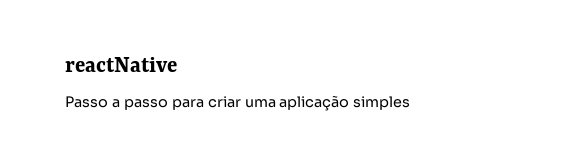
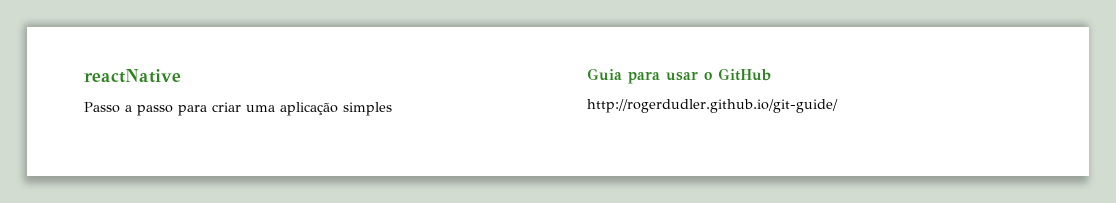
+ Guia para usar o GitHub
+ http://rogerdudler.github.io/git-guide/

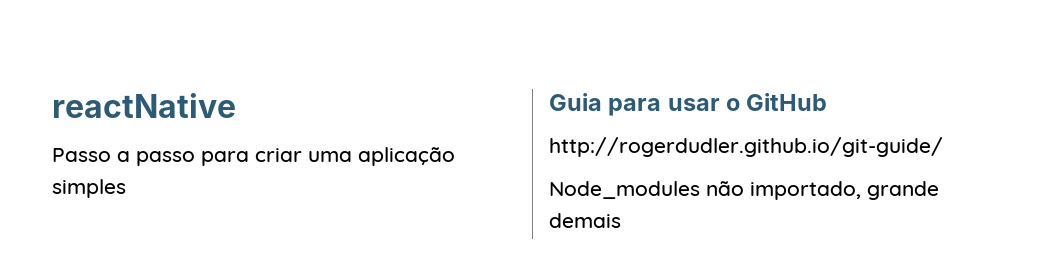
+ Node_modules não importado, grande demais

